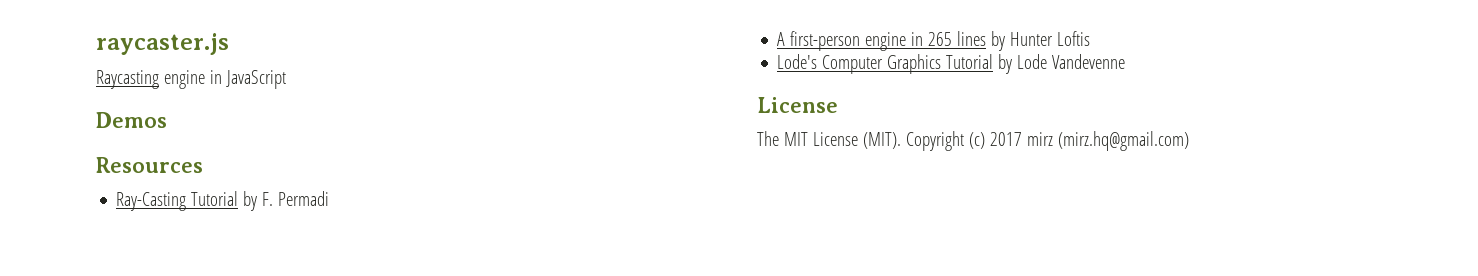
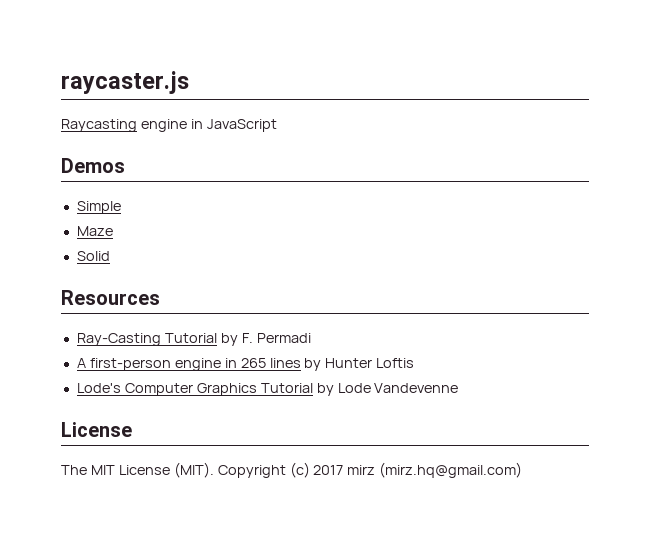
+ Simple
+ Maze
+ Solid

